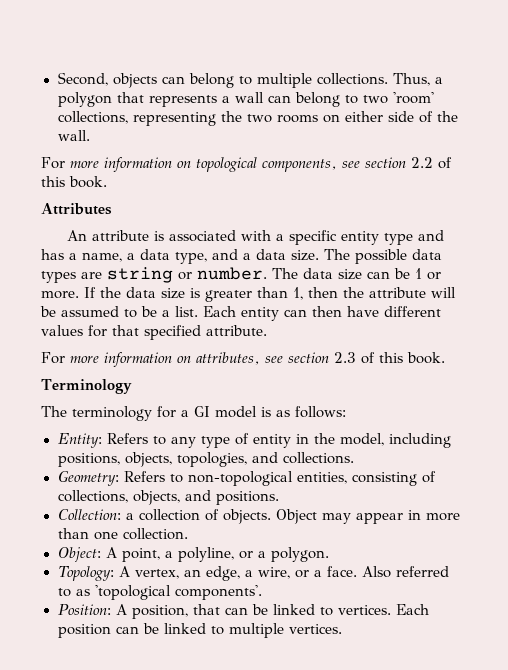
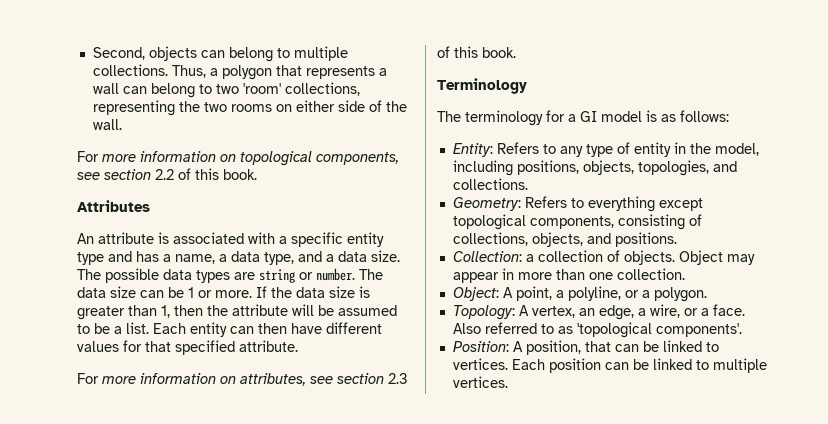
- Geometry: Refers to non-topological entities, consisting of collections, objects, and positions.
+ Geometry: Refers to everything except topological components, consisting of collections, objects, and positions.

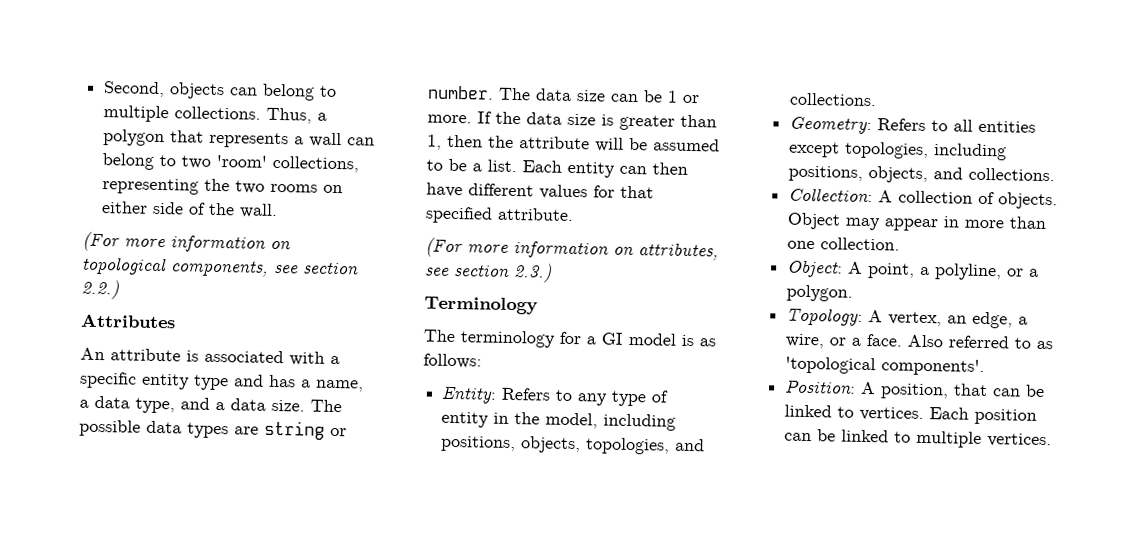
- For more information on topological components, see section 2.2 of this book.
+ (For more information on topological components, see section 2.2.)
- For more information on attributes, see section 2.3 of this book.
+ (For more information on attributes, see section 2.3.)
- Geometry: Refers to everything except topological components, consisting of collections, objects, and positions.
+ Geometry: Refers to all entities except topologies, including positions, objects, and collections.
- Collection: a collection of objects.
+ Collection: A collection of objects.

